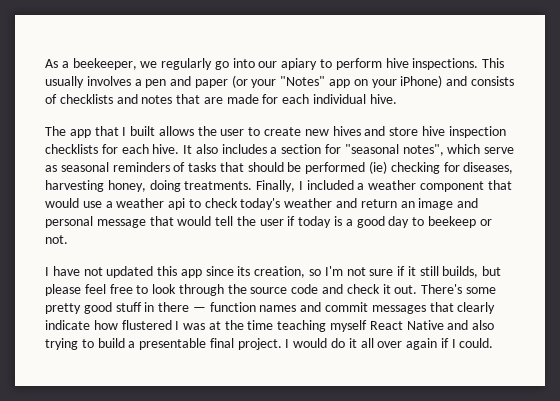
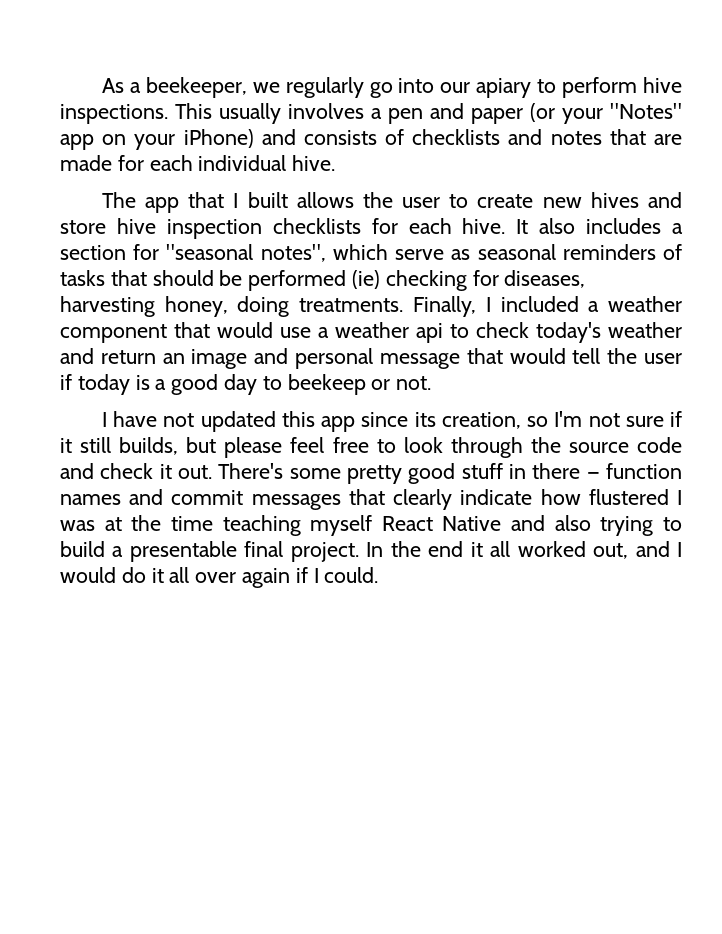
- I would do it all over again if I could.
+ In the end it all worked out, and I would do it all over again if I could.

